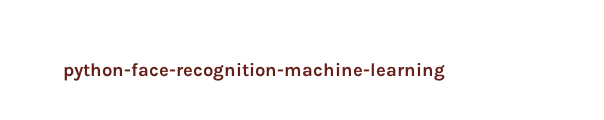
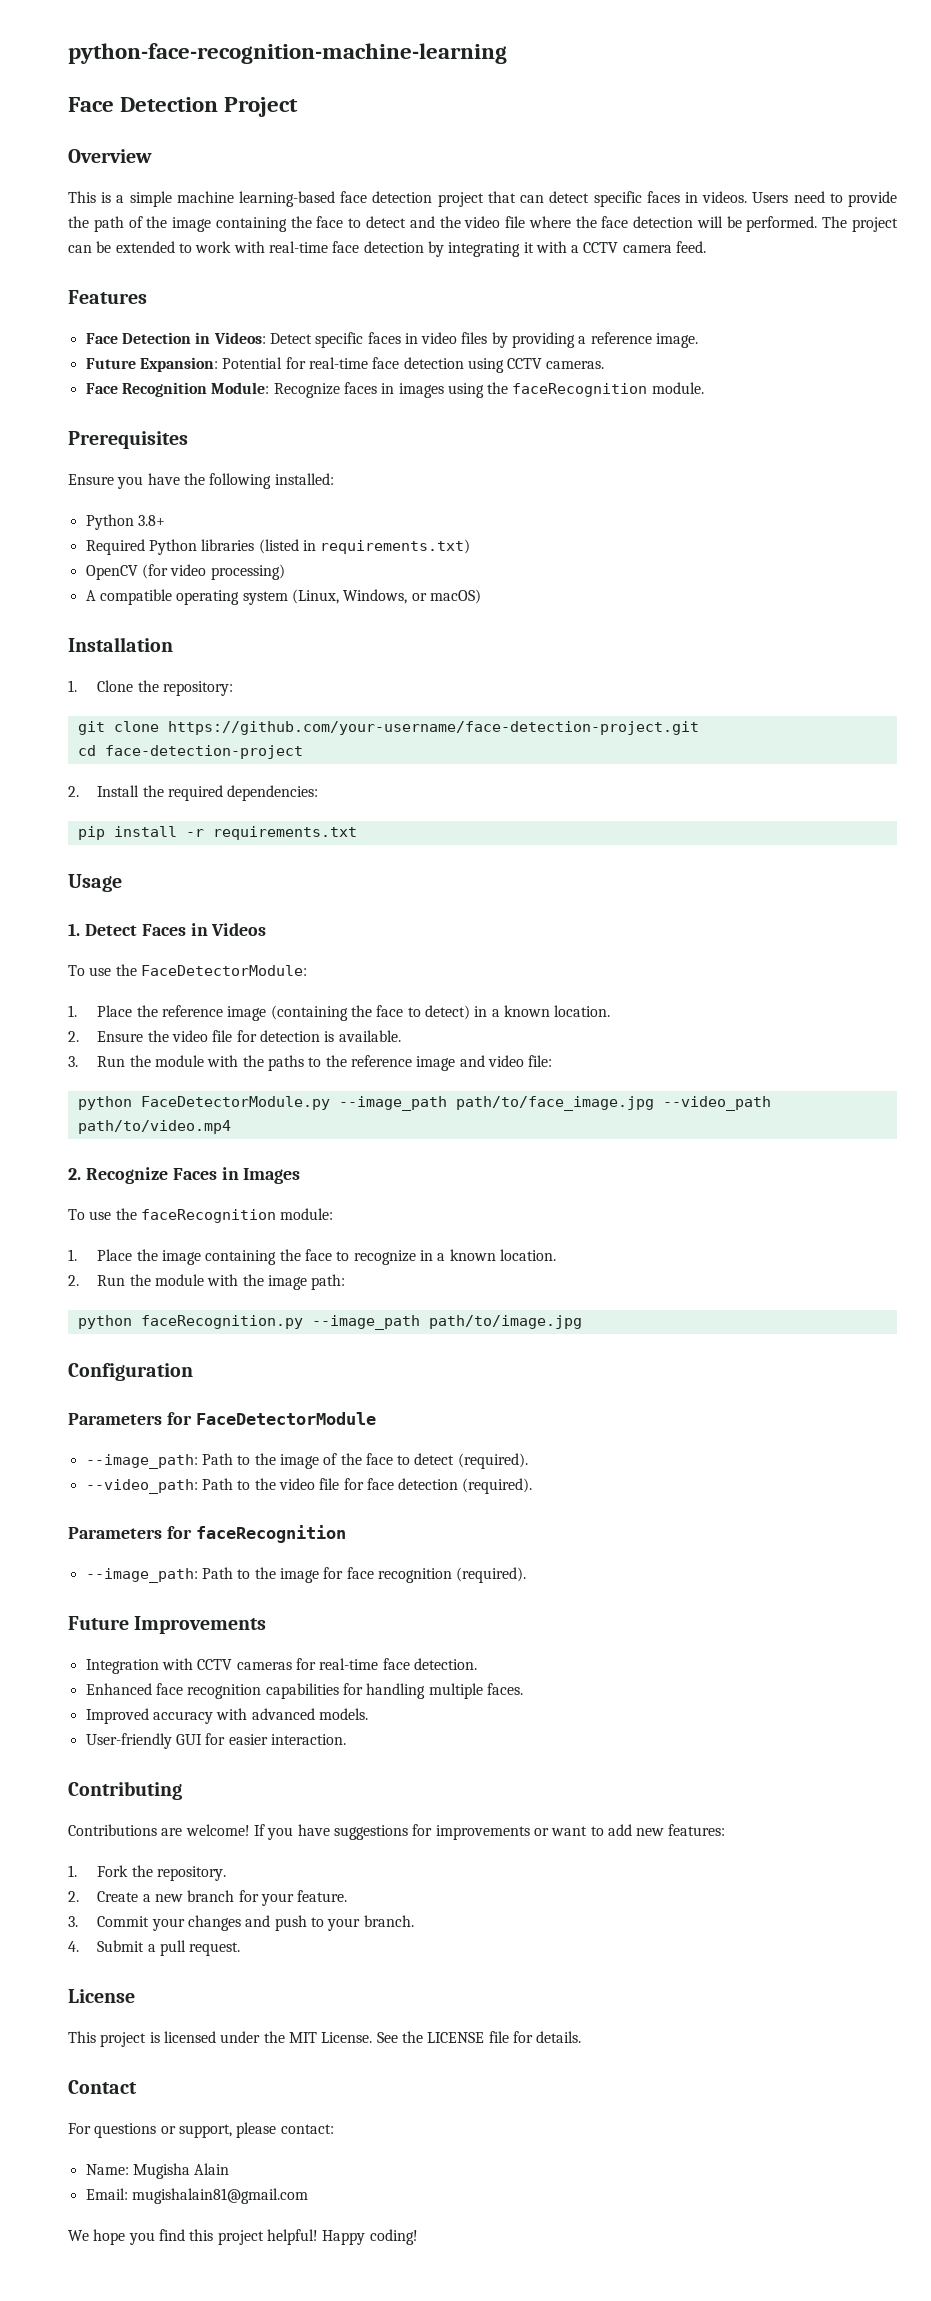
+ Face Detection Project
+ Overview
+ This is a simple machine learning-based face detection project that can detect specific faces in videos. Users need to provide the path of the image containing the face to detect and the video file where the face detection will be performed. The project can be extended to work with real-time face detection by integrating it with a CCTV camera feed.
+ Features
+ Face Detection in Videos: Detect specific faces in video files by providing a reference image.
+ Future Expansion: Potential for real-time face detection using CCTV cameras.
+ Face Recognition Module: Recognize faces in images using the faceRecognition module.
+ Prerequisites
+ Ensure you have the following installed:
+ Python 3.8+
+ Required Python libraries (listed in requirements.txt)
+ OpenCV (for video processing)
+ A compatible operating system (Linux, Windows, or macOS)
+ Installation
+ 1. Clone the repository:
+ git clone https://github.com/your-username/face-detection-project.git
+ cd face-detection-project
+ 2. Install the required dependencies:
+ pip install -r requirements.txt
+ Usage
+ 1. Detect Faces in Videos
+ To use the FaceDetectorModule:
+ 1. Place the reference image (containing the face to detect) in a known location.
+ 2. Ensure the video file for detection is available.
+ 3. Run the module with the paths to the reference image and video file:
+ python FaceDetectorModule.py --image_path path/to/face_image.jpg --video_path path/to/video.mp4
+ 2. Recognize Faces in Images
+ To use the faceRecognition module:
+ 1. Place the image containing the face to recognize in a known location.
+ 2. Run the module with the image path:
+ python faceRecognition.py --image_path path/to/image.jpg
+ Configuration
+ Parameters for FaceDetectorModule
+ --image_path: Path to the image of the face to detect (required).
+ --video_path: Path to the video file for face detection (required).
+ Parameters for faceRecognition
+ --image_path: Path to the image for face recognition (required).
+ Future Improvements
+ Integration with CCTV cameras for real-time face detection.
+ Enhanced face recognition capabilities for handling multiple faces.
+ Improved accuracy with advanced models.
+ User-friendly GUI for easier interaction.
+ Contributing
+ Contributions are welcome! If you have suggestions for improvements or want to add new features:
+ 1. Fork the repository.
+ 2. Create a new branch for your feature.
+ 3. Commit your changes and push to your branch.
+ 4. Submit a pull request.
+ License
+ This project is licensed under the MIT License. See the LICENSE file for details.
+ Contact
+ For questions or support, please contact:
+ Name: Mugisha Alain
+ Email: mugishalain81@gmail.com
+ We hope you find this project helpful! Happy coding!

